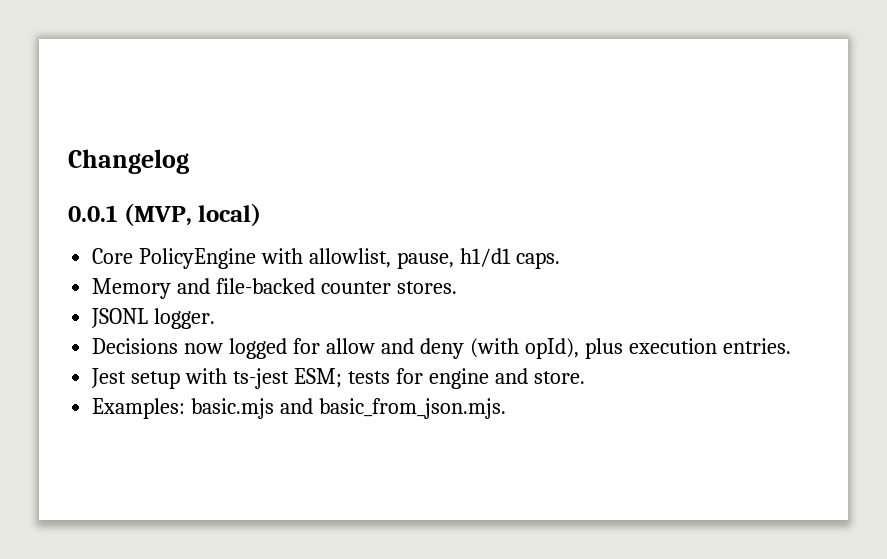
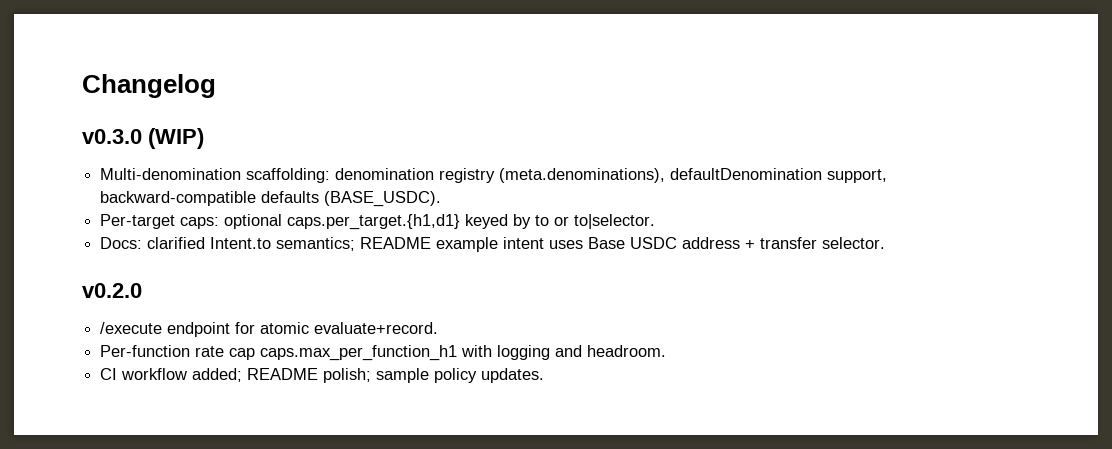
- 0.0.1 (MVP, local)
- Core PolicyEngine with allowlist, pause, h1/d1 caps.
- Memory and file-backed counter stores.
- JSONL logger.
- Decisions now logged for allow and deny (with opId), plus execution entries.
- Jest setup with ts-jest ESM; tests for engine and store.
- Examples: basic.mjs and basic_from_json.mjs.
+ v0.3.0 (WIP)
+ Multi-denomination scaffolding: denomination registry (meta.denominations), defaultDenomination support, backward-compatible defaults (BASE_USDC).
+ Per-target caps: optional caps.per_target.{h1,d1} keyed by to or to|selector.
+ Docs: clarified Intent.to semantics; README example intent uses Base USDC address + transfer selector.
+ v0.2.0
+ /execute endpoint for atomic evaluate+record.
+ Per-function rate cap caps.max_per_function_h1 with logging and headroom.
+ CI workflow added; README polish; sample policy updates.

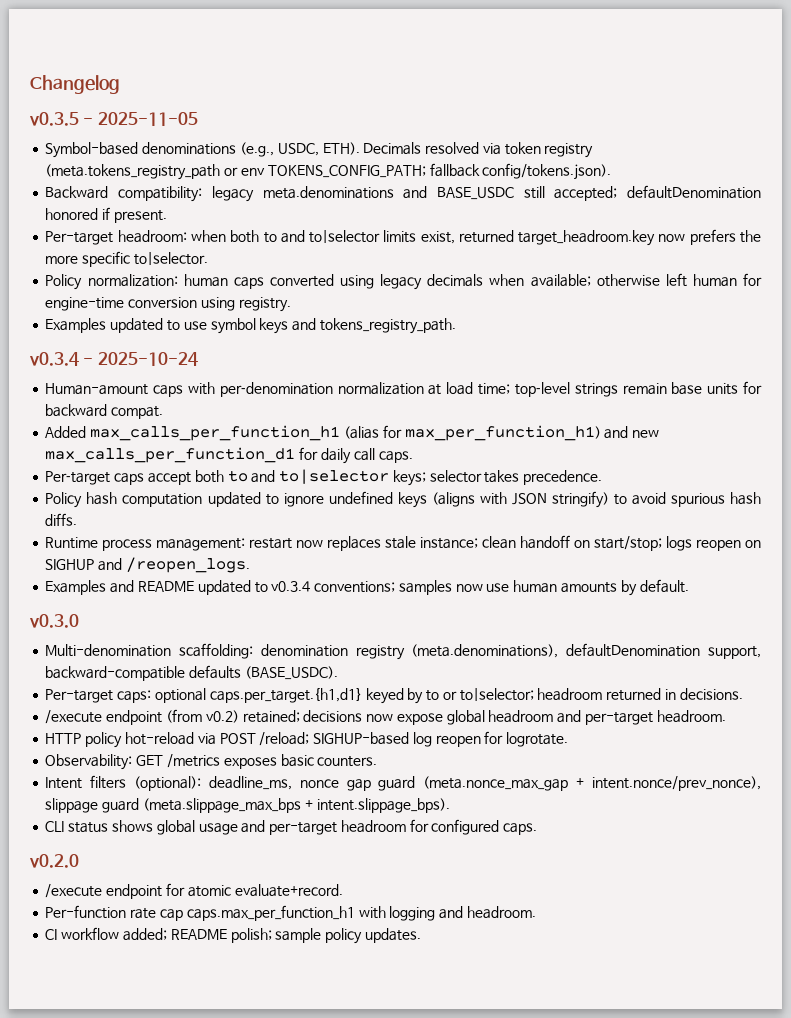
+ v0.3.5 - 2025-11-05
+ Symbol-based denominations (e.g., USDC, ETH). Decimals resolved via token registry (meta.tokens_registry_path or env TOKENS_CONFIG_PATH; fallback config/tokens.json).
+ Backward compatibility: legacy meta.denominations and BASE_USDC still accepted; defaultDenomination honored if present.
+ Per-target headroom: when both to and to|selector limits exist, returned target_headroom.key now prefers the more specific to|selector.
+ Policy normalization: human caps converted using legacy decimals when available; otherwise left human for engine-time conversion using registry.
+ Examples updated to use symbol keys and tokens_registry_path.
+ v0.3.4 - 2025-10-24
+ Human-amount caps with per‑denomination normalization at load time; top‑level strings remain base units for backward compat.
+ Added max_calls_per_function_h1 (alias for max_per_function_h1) and new max_calls_per_function_d1 for daily call caps.
+ Per‑target caps accept both to and to|selector keys; selector takes precedence.
+ Policy hash computation updated to ignore undefined keys (aligns with JSON stringify) to avoid spurious hash diffs.
+ Runtime process management: restart now replaces stale instance; clean handoff on start/stop; logs reopen on SIGHUP and /reopen_logs.
+ Examples and README updated to v0.3.4 conventions; samples now use human amounts by default.
- v0.3.0 (WIP)
+ v0.3.0
- Per-target caps: optional caps.per_target.{h1,d1} keyed by to or to|selector.
- Docs: clarified Intent.to semantics; README example intent uses Base USDC address + transfer selector.
+ Per-target caps: optional caps.per_target.{h1,d1} keyed by to or to|selector; headroom returned in decisions.
+ /execute endpoint (from v0.2) retained; decisions now expose global headroom and per-target headroom.
+ HTTP policy hot-reload via POST /reload; SIGHUP-based log reopen for logrotate.
+ Observability: GET /metrics exposes basic counters.
+ Intent filters (optional): deadline_ms, nonce gap guard (meta.nonce_max_gap + intent.nonce/prev_nonce), slippage guard (meta.slippage_max_bps + intent.slippage_bps).
+ CLI status shows global usage and per-target headroom for configured caps.

